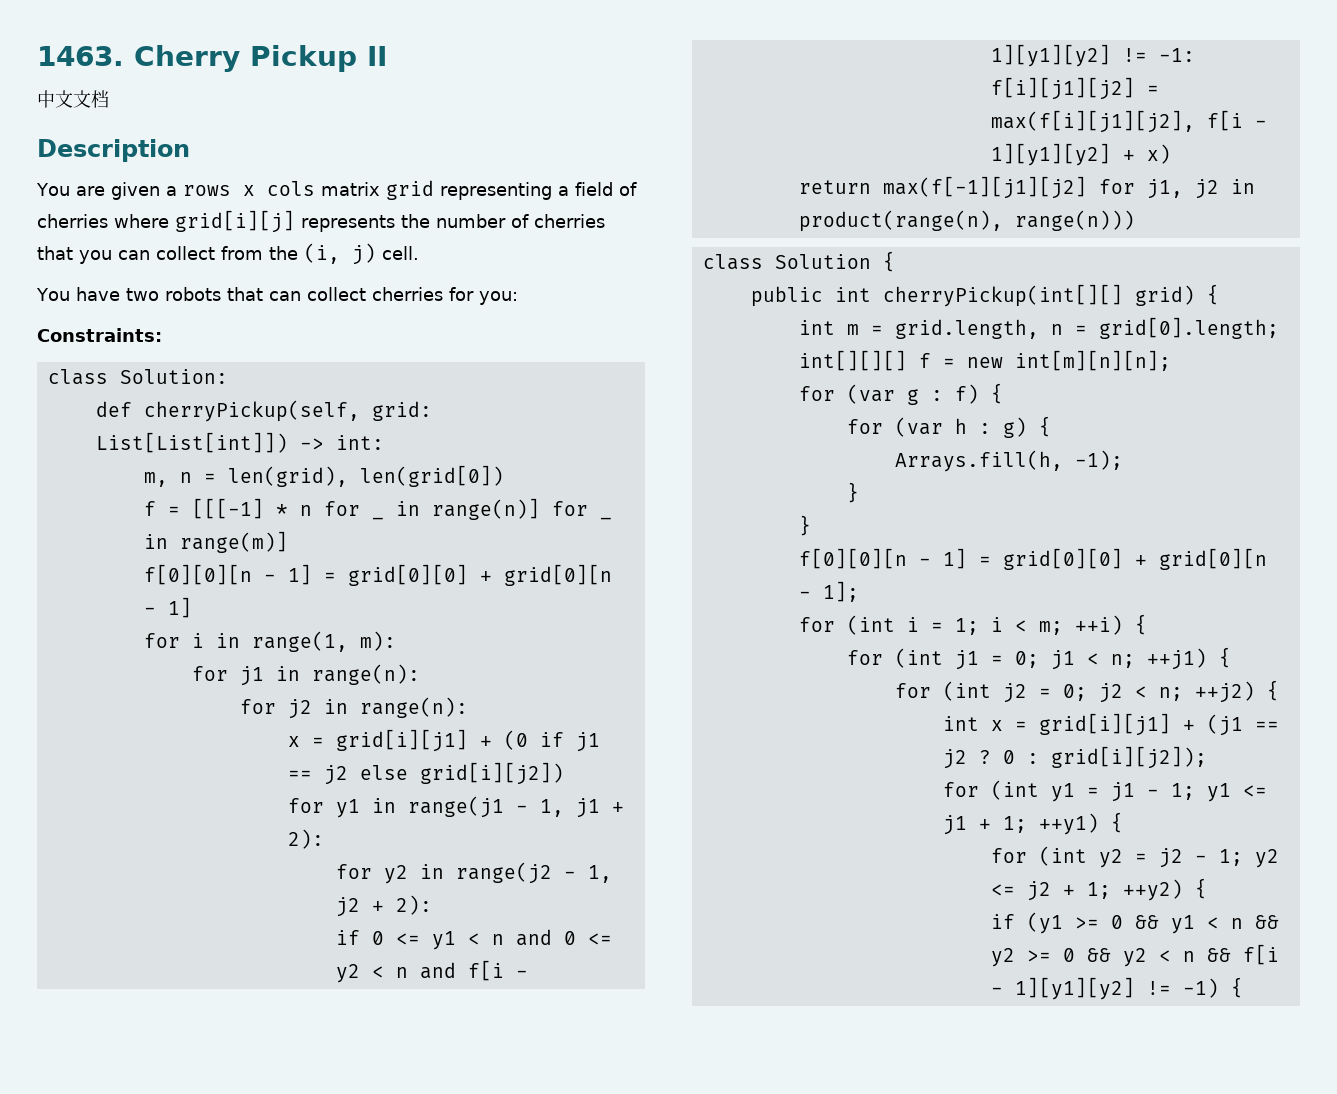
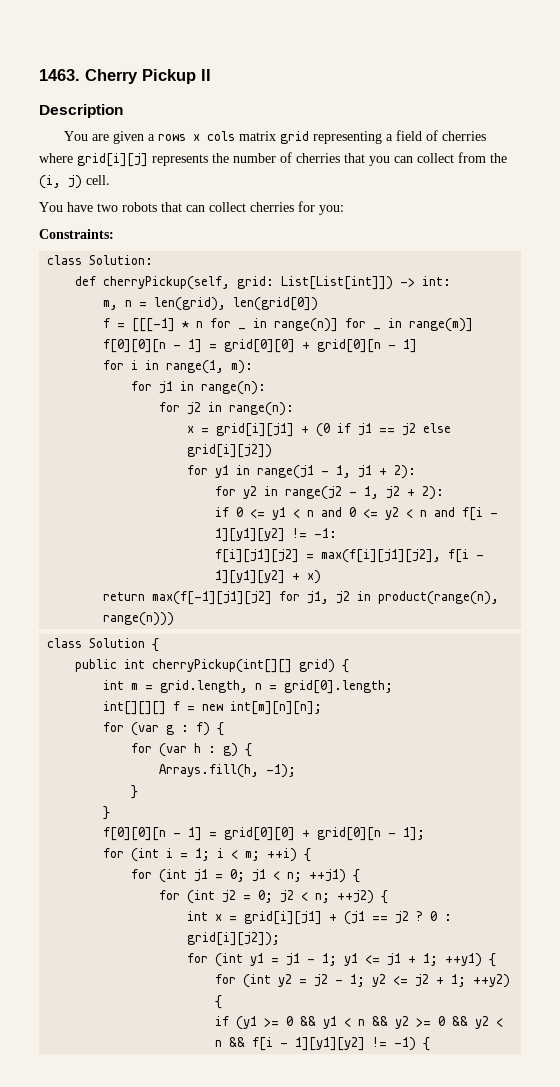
- 中文文档

